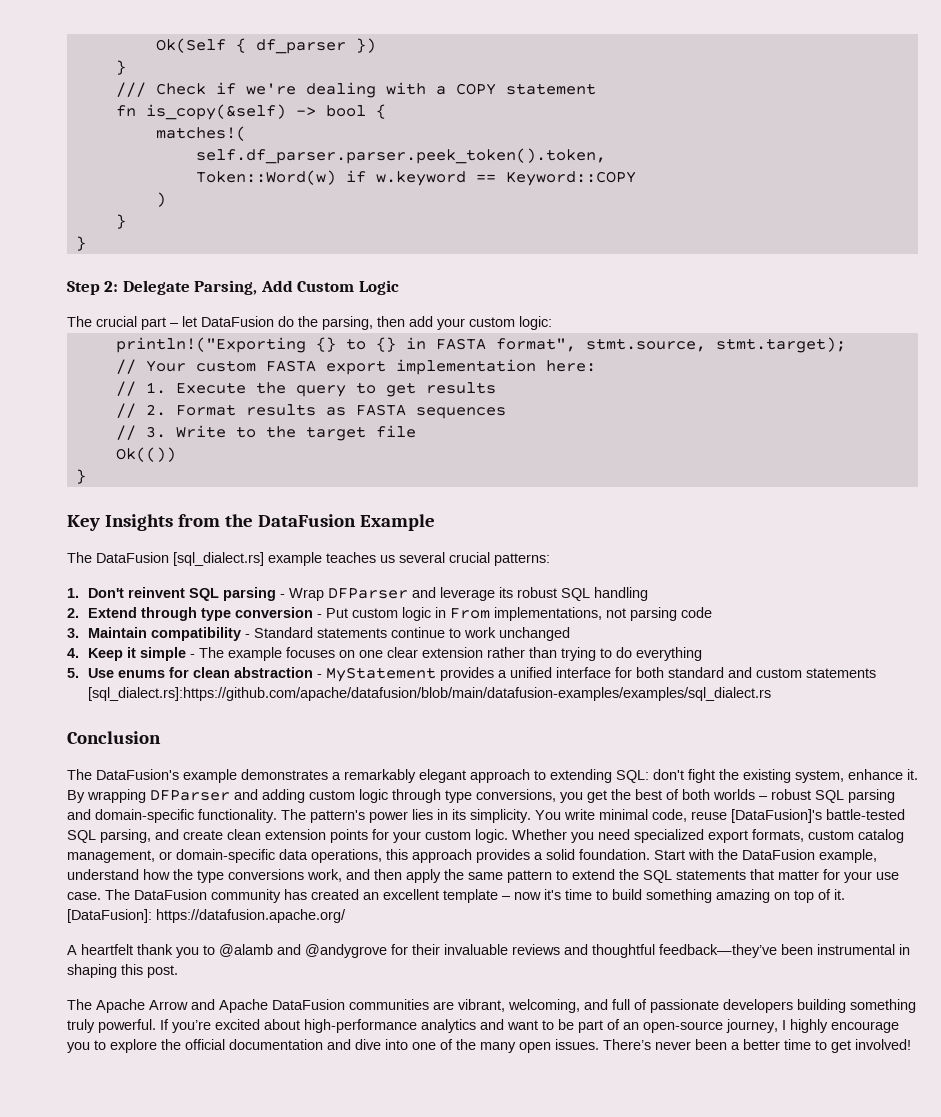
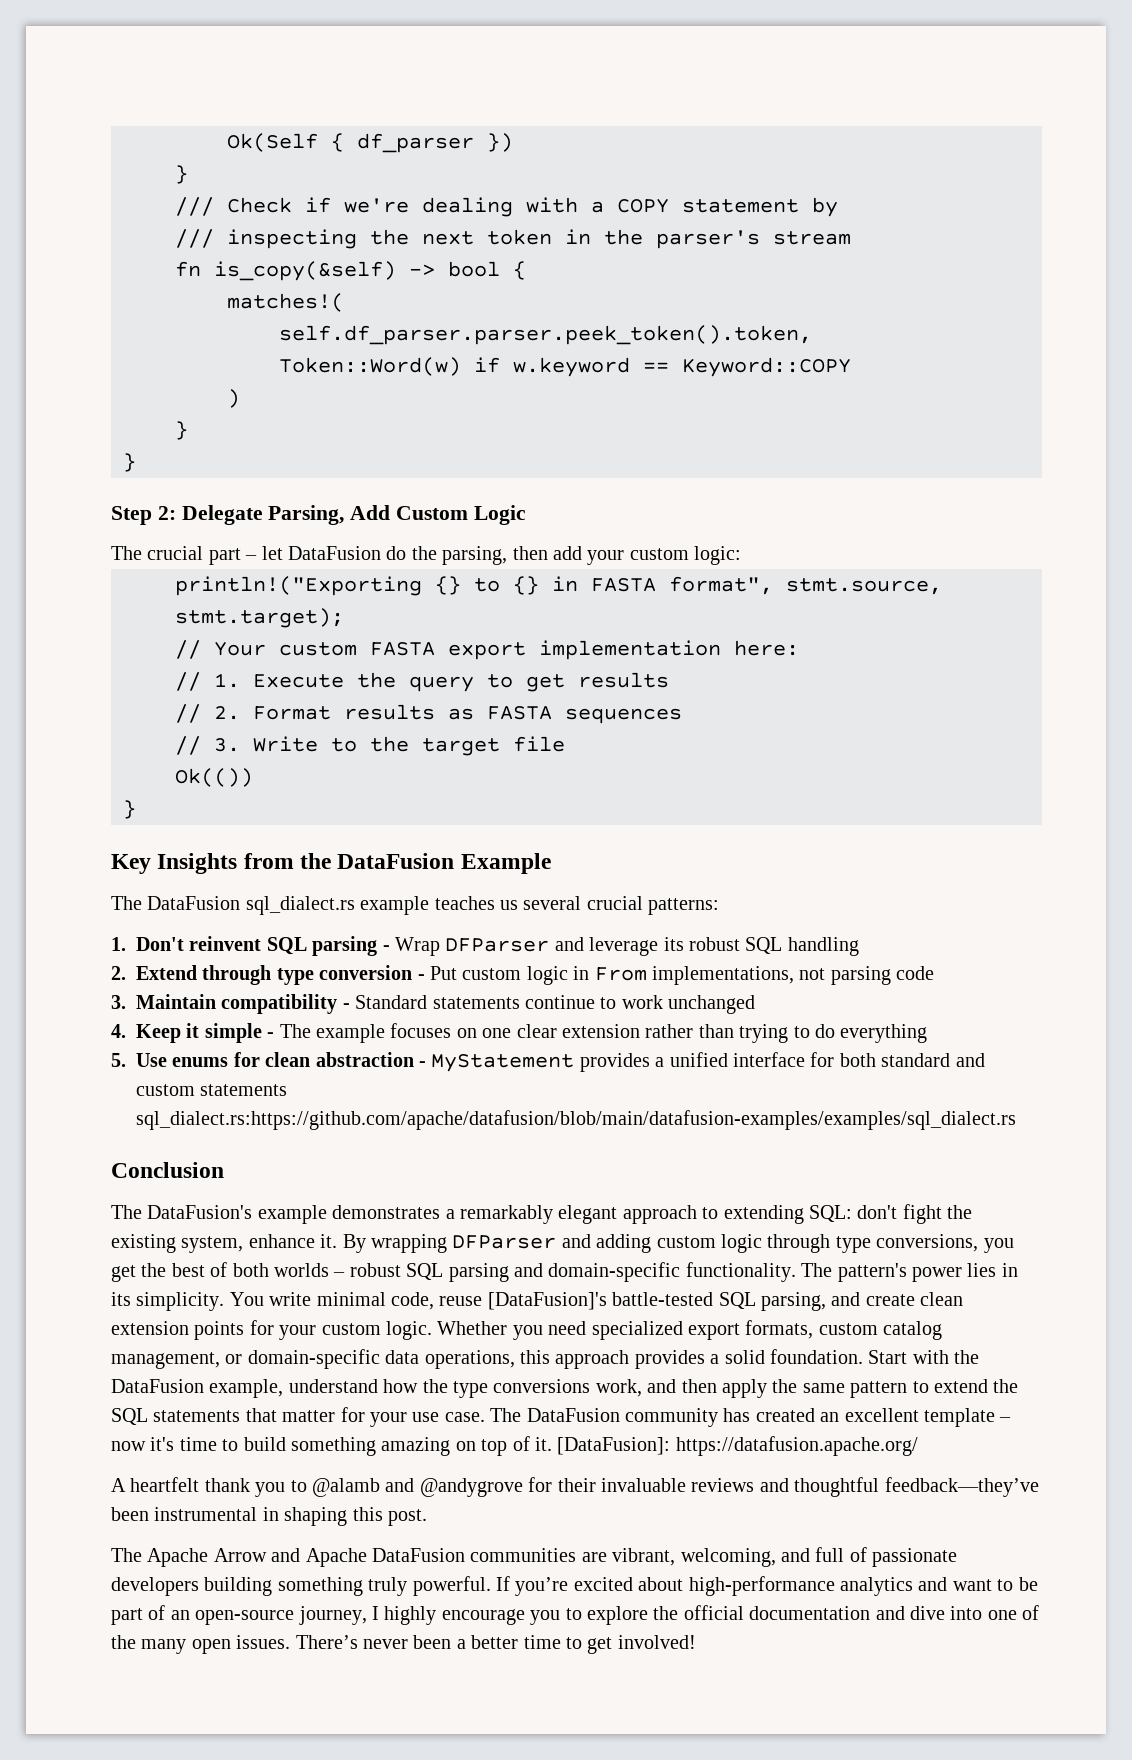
- /// Check if we're dealing with a COPY statement
+ /// Check if we're dealing with a COPY statement by
+ /// inspecting the next token in the parser's stream
- The DataFusion [sql_dialect.rs] example teaches us several crucial patterns:
+ The DataFusion sql_dialect.rs example teaches us several crucial patterns:
- 5. Use enums for clean abstraction - MyStatement provides a unified interface for both standard and custom statements [sql_dialect.rs]:https://github.com/apache/datafusion/blob/main/datafusion-examples/examples/sql_dialect.rs
+ 5. Use enums for clean abstraction - MyStatement provides a unified interface for both standard and custom statements sql_dialect.rs:https://github.com/apache/datafusion/blob/main/datafusion-examples/examples/sql_dialect.rs

